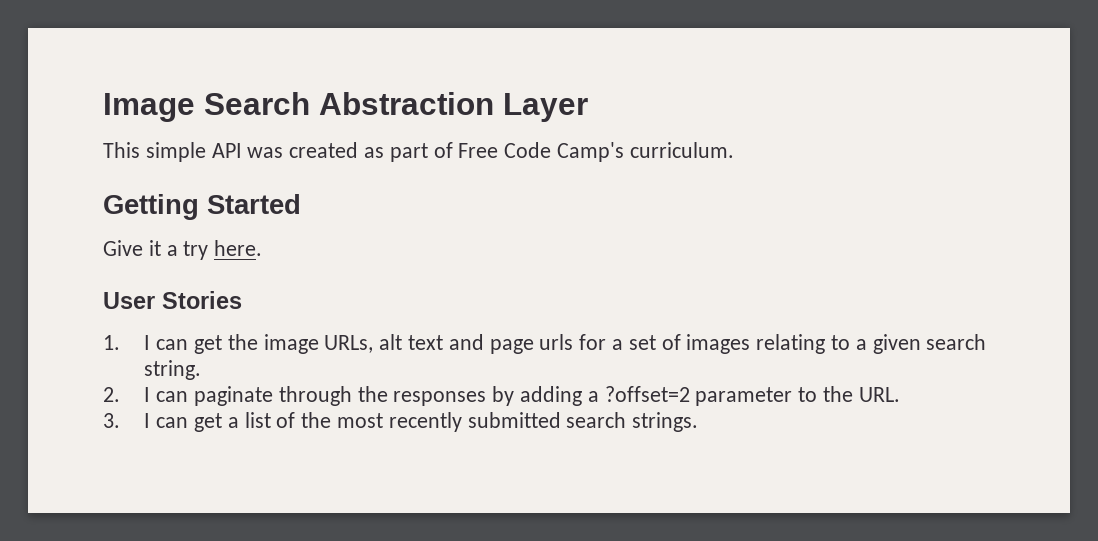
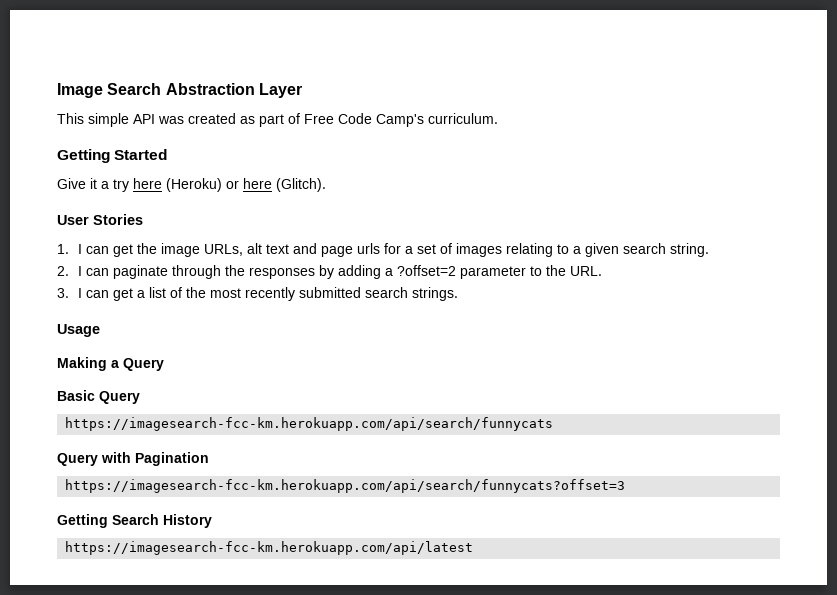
- Give it a try here.
+ Give it a try here (Heroku) or here (Glitch).
+ Usage
+ Making a Query
+ Basic Query
+ https://imagesearch-fcc-km.herokuapp.com/api/search/funnycats
+ Query with Pagination
+ https://imagesearch-fcc-km.herokuapp.com/api/search/funnycats?offset=3
+ Getting Search History
+ https://imagesearch-fcc-km.herokuapp.com/api/latest

